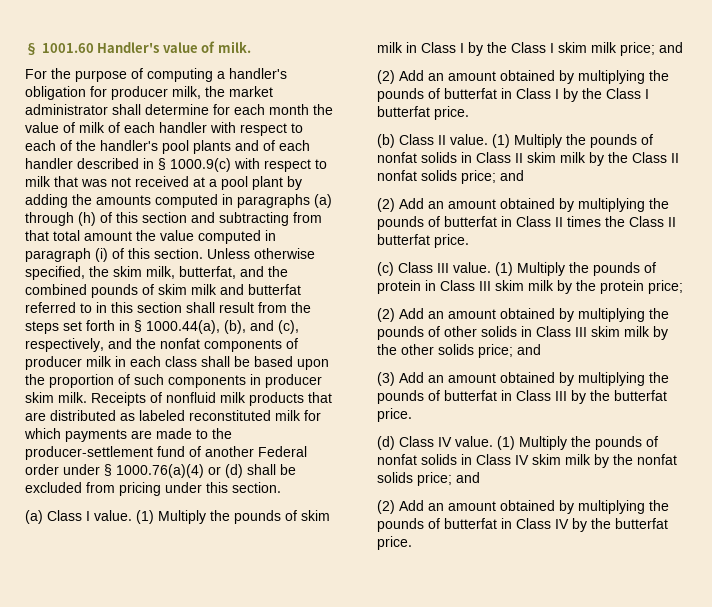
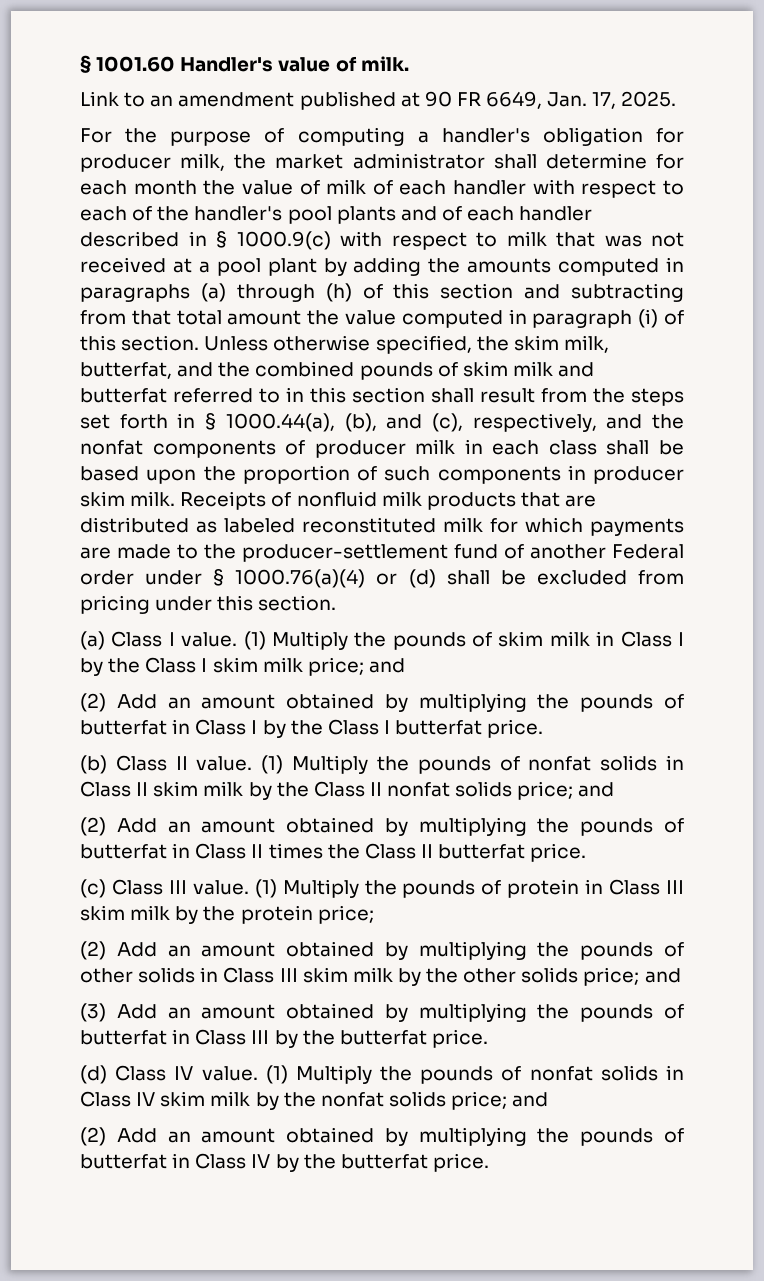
+ Link to an amendment published at 90 FR 6649, Jan. 17, 2025.

